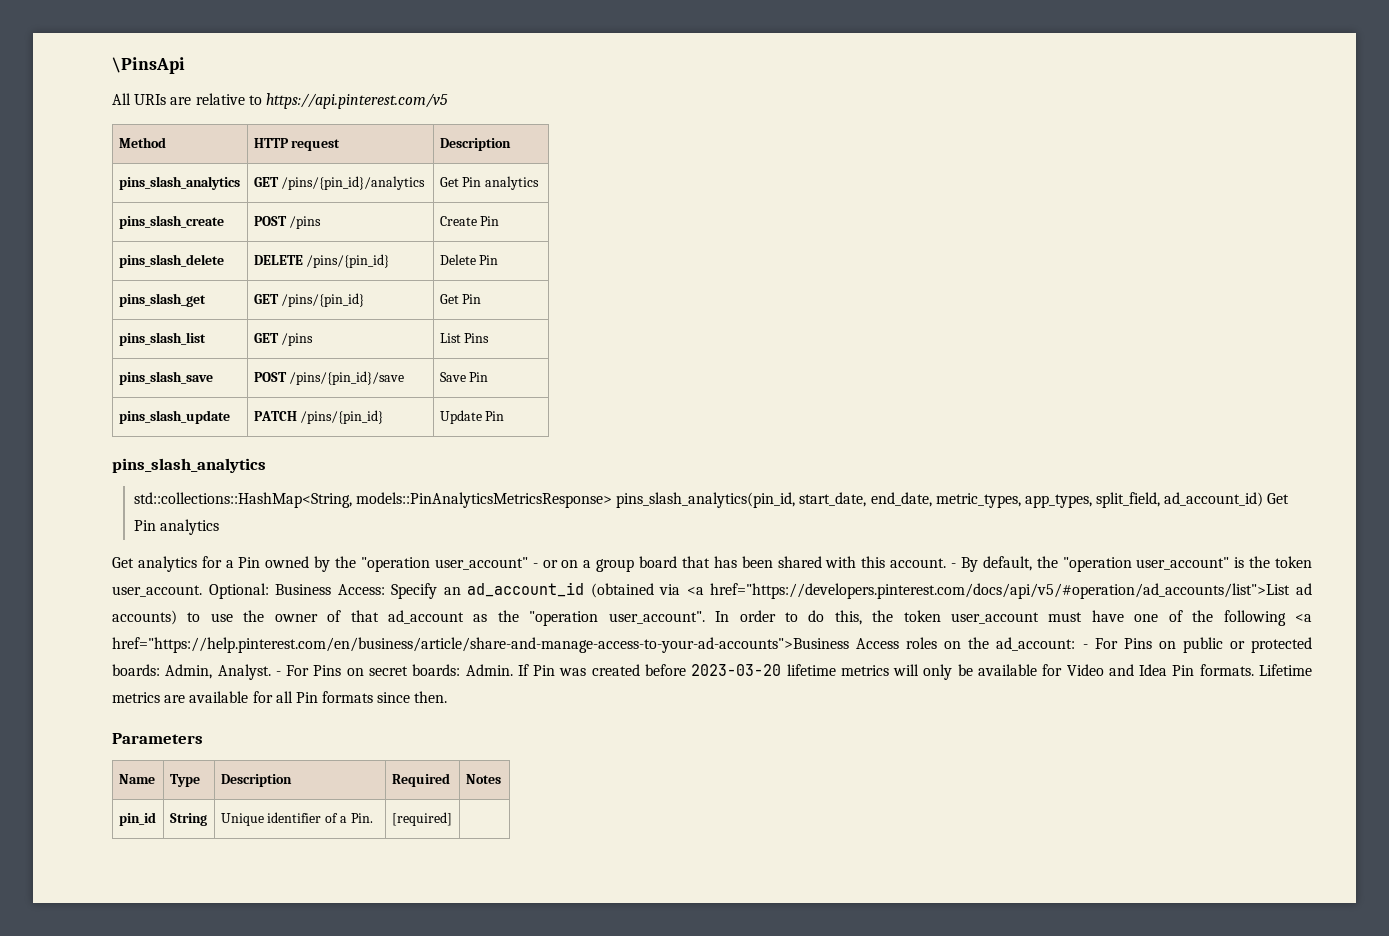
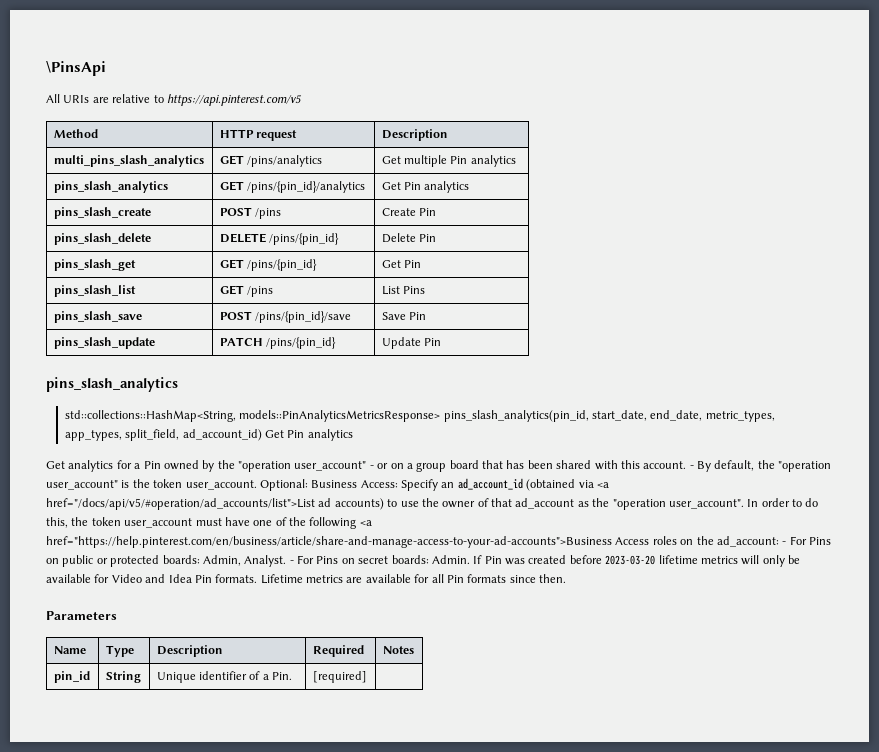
+ multi_pins_slash_analytics | GET /pins/analytics | Get multiple Pin analytics
- Optional: Business Access: Specify an ad_account_id (obtained via <a href="https://developers.pinterest.com/docs/api/v5/#operation/ad_accounts/list">List ad accounts) to use the owner of that ad_account as the "operation user_account".
+ Optional: Business Access: Specify an ad_account_id (obtained via <a href="/docs/api/v5/#operation/ad_accounts/list">List ad accounts) to use the owner of that ad_account as the "operation user_account".

